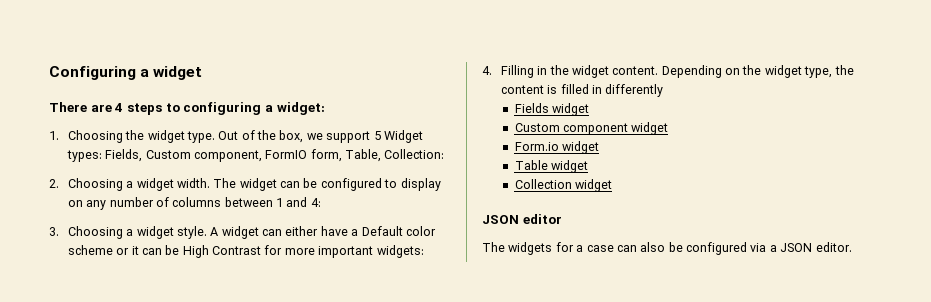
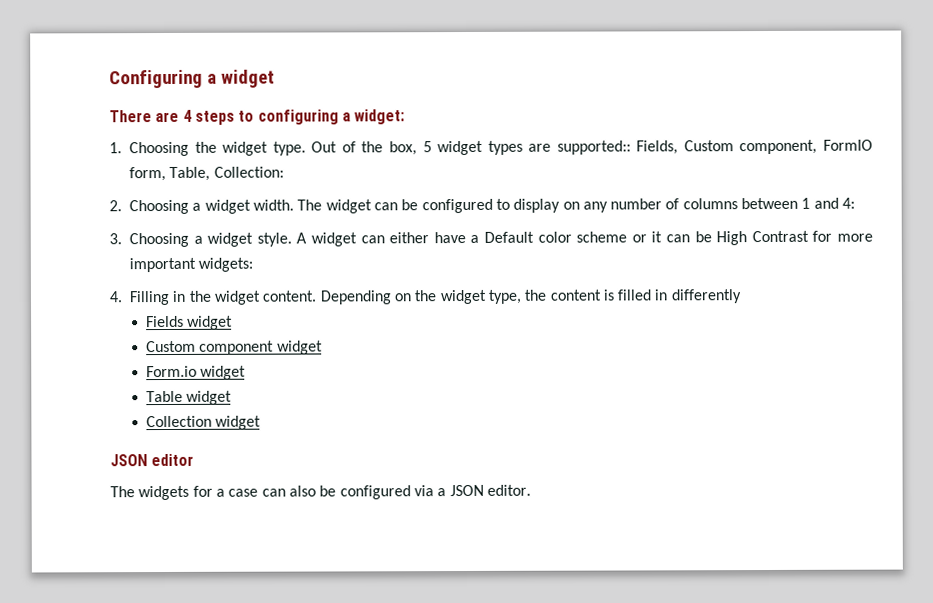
- Out of the box, we support 5 Widget types: Fields, Custom component, FormIO form, Table, Collection:
+ Out of the box, 5 widget types are supported:: Fields, Custom component, FormIO form, Table, Collection:

